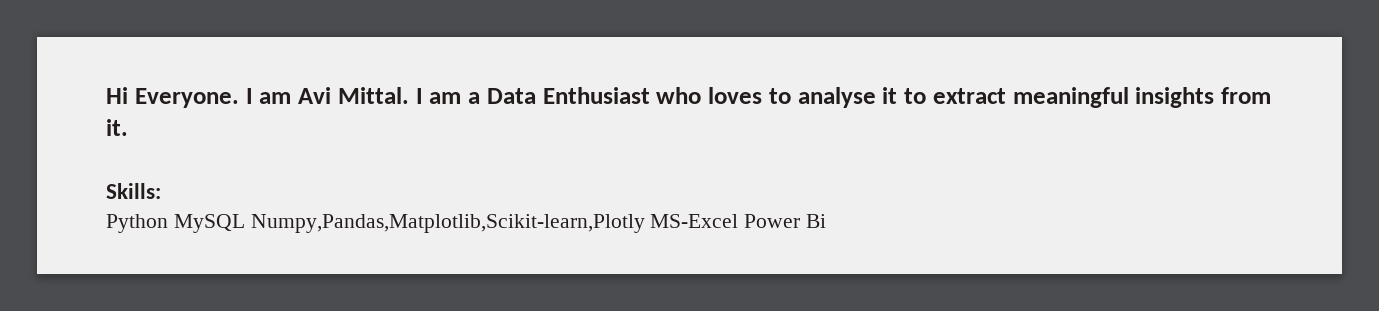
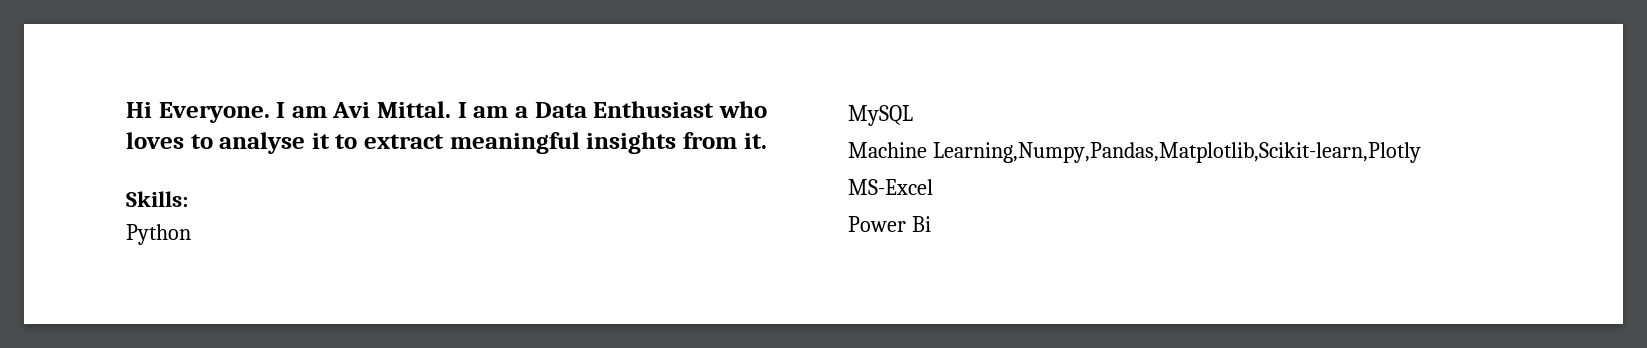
- Python MySQL Numpy,Pandas,Matplotlib,Scikit-learn,Plotly MS-Excel Power Bi
+ Python
+ MySQL
+ Machine Learning,Numpy,Pandas,Matplotlib,Scikit-learn,Plotly
+ MS-Excel
+ Power Bi

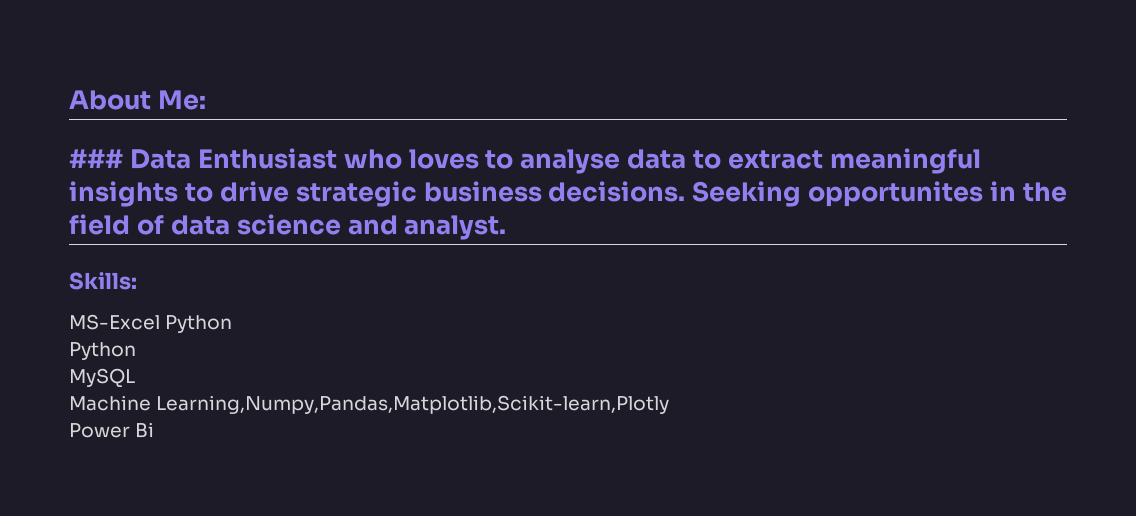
- Hi Everyone. I am Avi Mittal. I am a Data Enthusiast who loves to analyse it to extract meaningful insights from it.
+ About Me:
+ ### Data Enthusiast who loves to analyse data to extract meaningful insights to drive strategic business decisions. Seeking opportunites in the field of data science and analyst.
+ MS-Excel Python
- MS-Excel

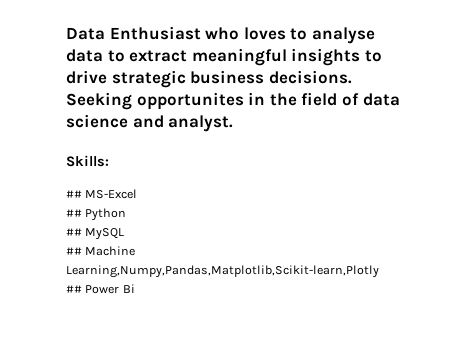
- About Me:
- ### Data Enthusiast who loves to analyse data to extract meaningful insights to drive strategic business decisions.
+ Data Enthusiast who loves to analyse data to extract meaningful insights to drive strategic business decisions.
- MS-Excel Python
- Python
- MySQL
+ ## MS-Excel
+ ## Python
+ ## MySQL
- Machine Learning,Numpy,Pandas,Matplotlib,Scikit-learn,Plotly
+ ## Machine Learning,Numpy,Pandas,Matplotlib,Scikit-learn,Plotly
- Power Bi
+ ## Power Bi

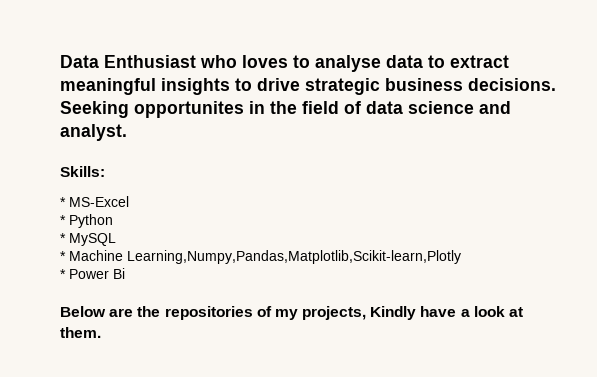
- ## MS-Excel
+ * MS-Excel
- ## Python
+ * Python
- ## MySQL
+ * MySQL
- ## Machine Learning,Numpy,Pandas,Matplotlib,Scikit-learn,Plotly
+ * Machine Learning,Numpy,Pandas,Matplotlib,Scikit-learn,Plotly
- ## Power Bi
+ * Power Bi
+ Below are the repositories of my projects, Kindly have a look at them.

